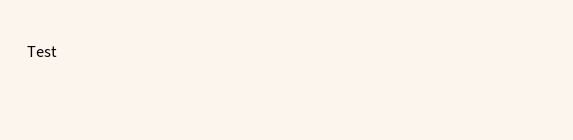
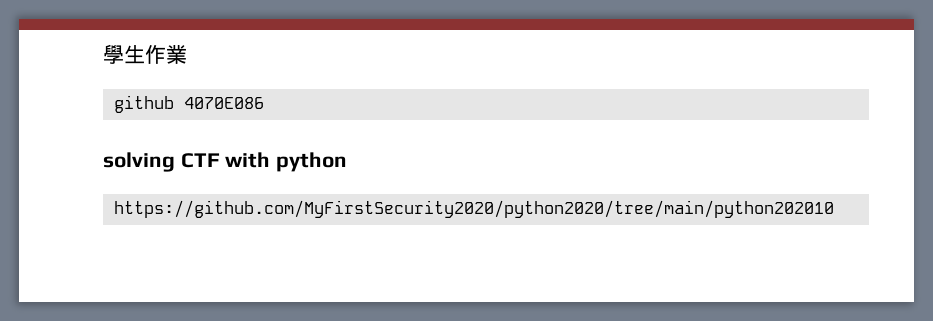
- Test
+ 學生作業
+ github 4070E086
+ solving CTF with python
+ https://github.com/MyFirstSecurity2020/python2020/tree/main/python202010

